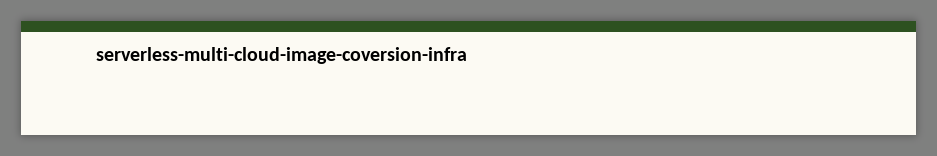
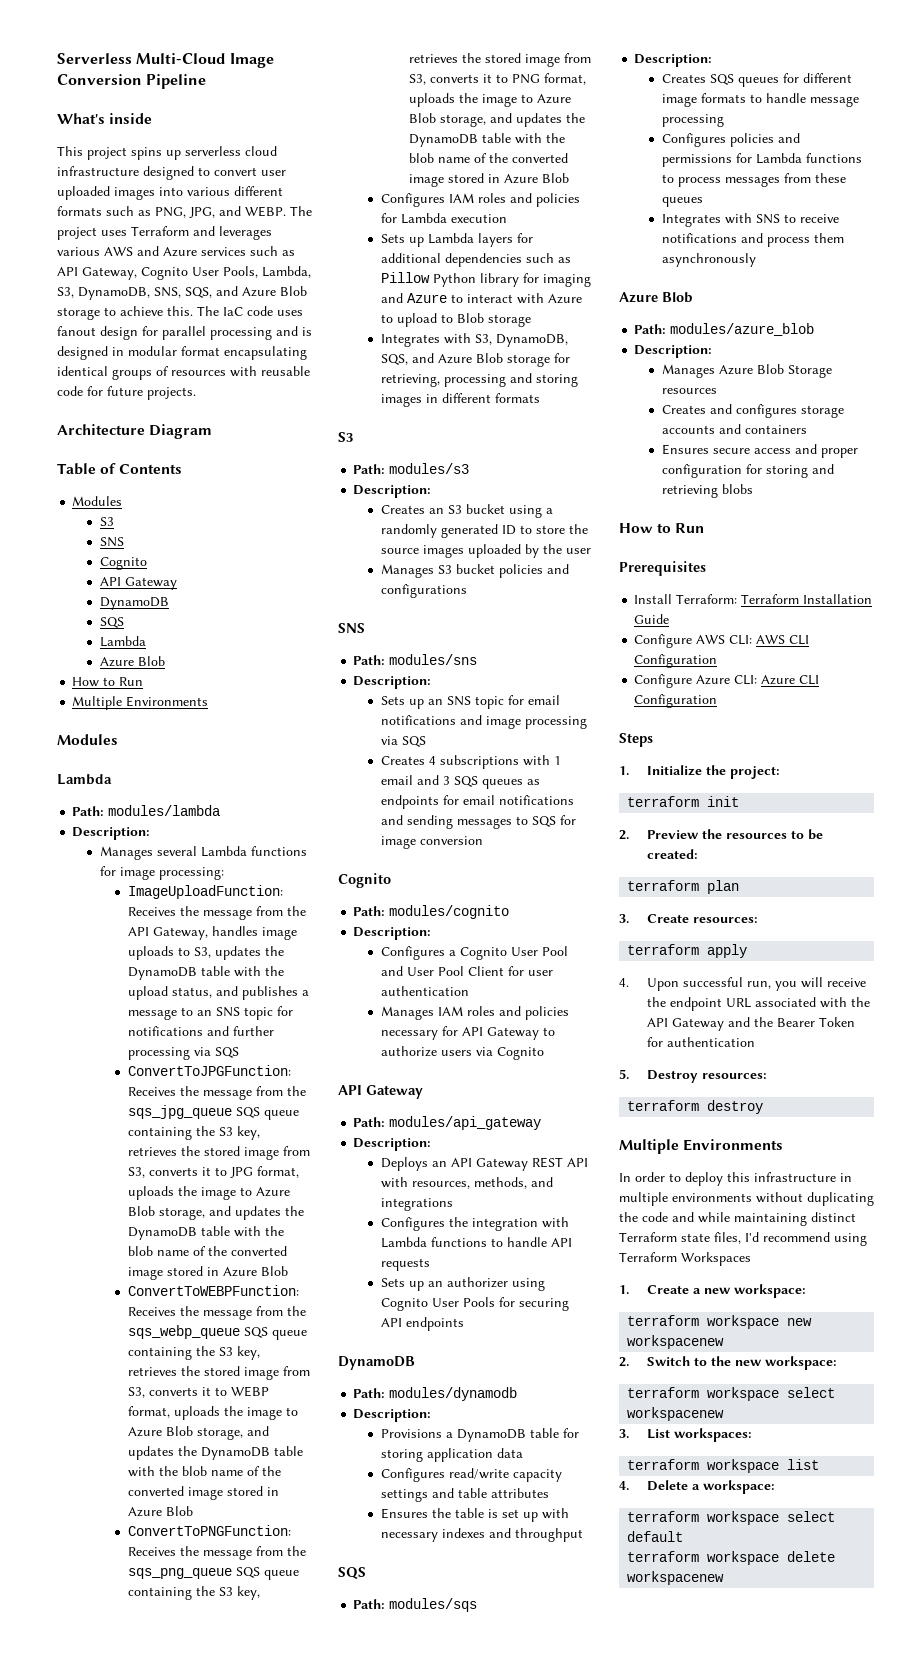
- serverless-multi-cloud-image-coversion-infra
+ Serverless Multi-Cloud Image Conversion Pipeline
+ What's inside
+ This project spins up serverless cloud infrastructure designed to convert user uploaded images into various different formats such as PNG, JPG, and WEBP. The project uses Terraform and leverages various AWS and Azure services such as API Gateway, Cognito User Pools, Lambda, S3, DynamoDB, SNS, SQS, and Azure Blob storage to achieve this. The IaC code uses fanout design for parallel processing and is designed in modular format encapsulating identical groups of resources with reusable code for future projects.
+ Architecture Diagram
+ Table of Contents
+ Modules
+ S3
+ SNS
+ Cognito
+ API Gateway
+ DynamoDB
+ SQS
+ Lambda
+ Azure Blob
+ How to Run
+ Multiple Environments
+ Modules
+ Lambda
+ Path: modules/lambda
+ Description:
+ Manages several Lambda functions for image processing:
+ ImageUploadFunction: Receives the message from the API Gateway, handles image uploads to S3, updates the DynamoDB table with the upload status, and publishes a message to an SNS topic for notifications and further processing via SQS
+ ConvertToJPGFunction: Receives the message from the sqs_jpg_queue SQS queue containing the S3 key, retrieves the stored image from S3, converts it to JPG format, uploads the image to Azure Blob storage, and updates the DynamoDB table with the blob name of the converted image stored in Azure Blob
+ ConvertToWEBPFunction: Receives the message from the sqs_webp_queue SQS queue containing the S3 key, retrieves the stored image from S3, converts it to WEBP format, uploads the image to Azure Blob storage, and updates the DynamoDB table with the blob name of the converted image stored in Azure Blob
+ ConvertToPNGFunction: Receives the message from the sqs_png_queue SQS queue containing the S3 key, retrieves the stored image from S3, converts it to PNG format, uploads the image to Azure Blob storage, and updates the DynamoDB table with the blob name of the converted image stored in Azure Blob
+ Configures IAM roles and policies for Lambda execution
+ Sets up Lambda layers for additional dependencies such as Pillow Python library for imaging and Azure to interact with Azure to upload to Blob storage
+ Integrates with S3, DynamoDB, SQS, and Azure Blob storage for retrieving, processing and storing images in different formats
+ S3
+ Path: modules/s3
+ Description:
+ Creates an S3 bucket using a randomly generated ID to store the source images uploaded by the user
+ Manages S3 bucket policies and configurations
+ SNS
+ Path: modules/sns
+ Description:
+ Sets up an SNS topic for email notifications and image processing via SQS
+ Creates 4 subscriptions with 1 email and 3 SQS queues as endpoints for email notifications and sending messages to SQS for image conversion
+ Cognito
+ Path: modules/cognito
+ Description:
+ Configures a Cognito User Pool and User Pool Client for user authentication
+ Manages IAM roles and policies necessary for API Gateway to authorize users via Cognito
+ API Gateway
+ Path: modules/api_gateway
+ Description:
+ Deploys an API Gateway REST API with resources, methods, and integrations
+ Configures the integration with Lambda functions to handle API requests
+ Sets up an authorizer using Cognito User Pools for securing API endpoints
+ DynamoDB
+ Path: modules/dynamodb
+ Description:
+ Provisions a DynamoDB table for storing application data
+ Configures read/write capacity settings and table attributes
+ Ensures the table is set up with necessary indexes and throughput
+ SQS
+ Path: modules/sqs
+ Description:
+ Creates SQS queues for different image formats to handle message processing
+ Configures policies and permissions for Lambda functions to process messages from these queues
+ Integrates with SNS to receive notifications and process them asynchronously
+ Azure Blob
+ Path: modules/azure_blob
+ Description:
+ Manages Azure Blob Storage resources
+ Creates and configures storage accounts and containers
+ Ensures secure access and proper configuration for storing and retrieving blobs
+ How to Run
+ Prerequisites
+ Install Terraform: Terraform Installation Guide
+ Configure AWS CLI: AWS CLI Configuration
+ Configure Azure CLI: Azure CLI Configuration
+ Steps
+ 1. Initialize the project:
+ terraform init
+ 2. Preview the resources to be created:
+ terraform plan
+ 3. Create resources:
+ terraform apply
+ 4. Upon successful run, you will receive the endpoint URL associated with the API Gateway and the Bearer Token for authentication
+ 5. Destroy resources:
+ terraform destroy
+ Multiple Environments
+ In order to deploy this infrastructure in multiple environments without duplicating the code and while maintaining distinct Terraform state files, I'd recommend using Terraform Workspaces
+ 1. Create a new workspace:
+ terraform workspace new workspacenew
+ 2. Switch to the new workspace:
+ terraform workspace select workspacenew
+ 3. List workspaces:
+ terraform workspace list
+ 4. Delete a workspace:
+ terraform workspace select default
+ terraform workspace delete workspacenew

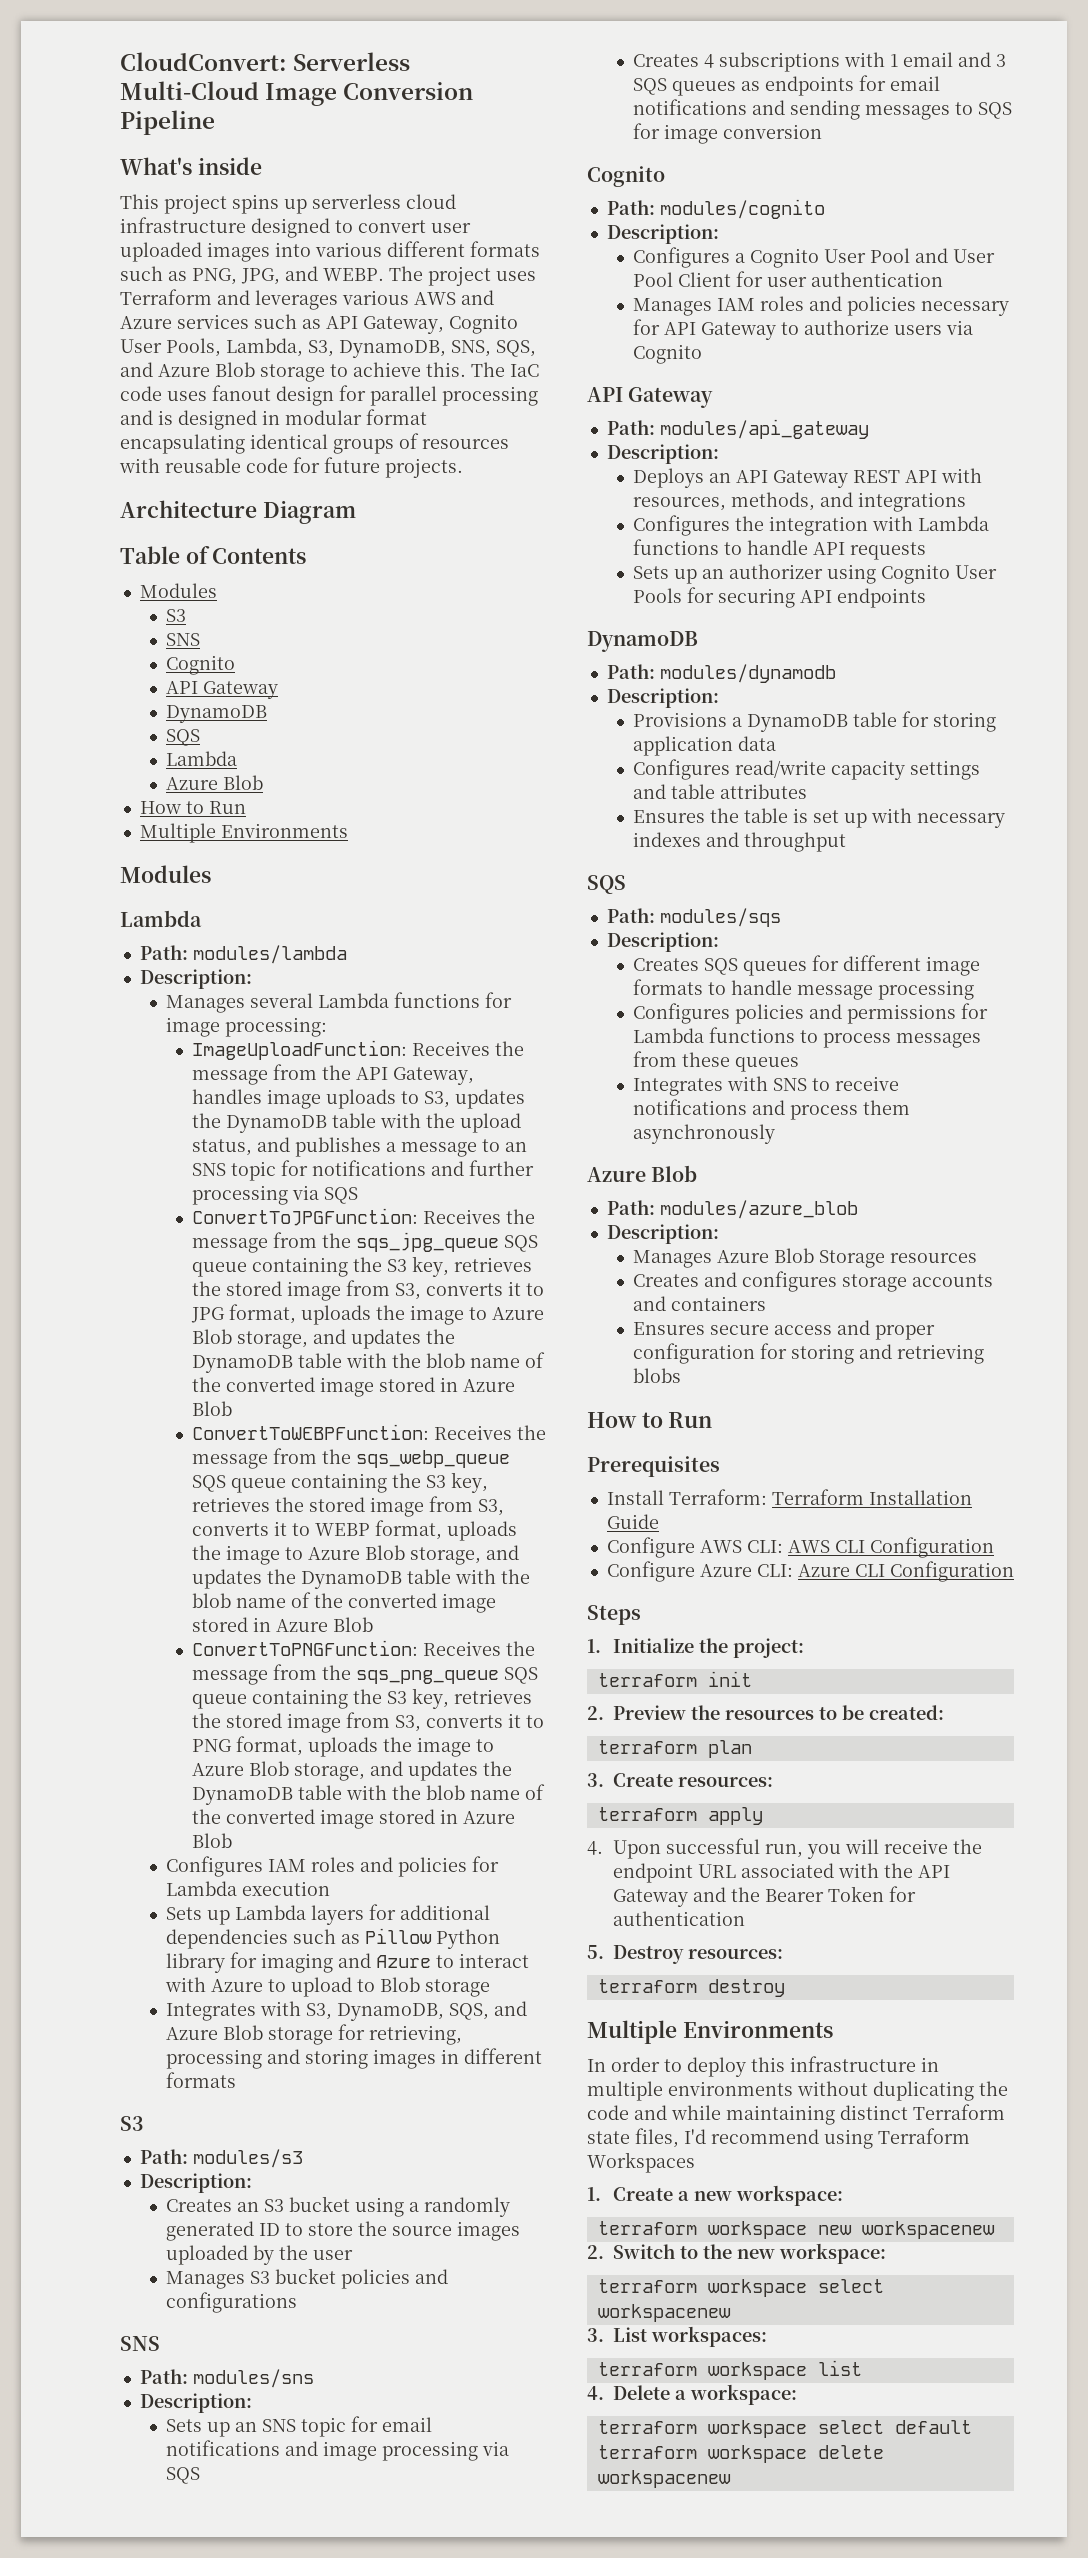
- Serverless Multi-Cloud Image Conversion Pipeline
+ CloudConvert: Serverless Multi-Cloud Image Conversion Pipeline

